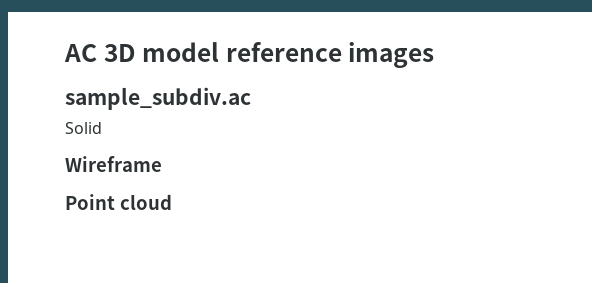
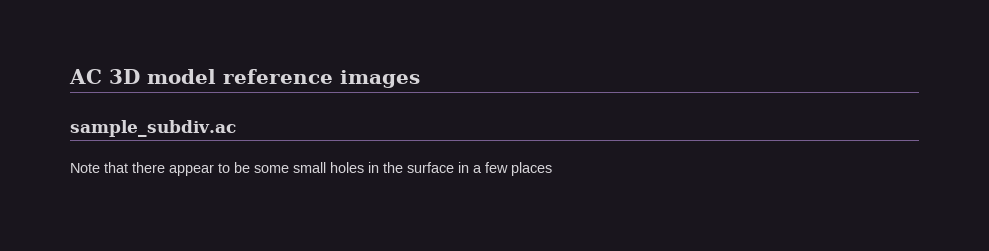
- Solid
- Wireframe
- Point cloud
+ Note that there appear to be some small holes in the surface in a few places

